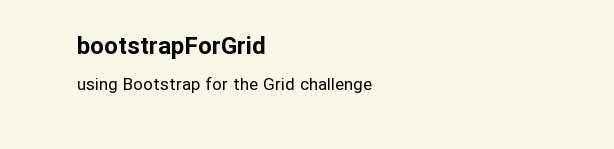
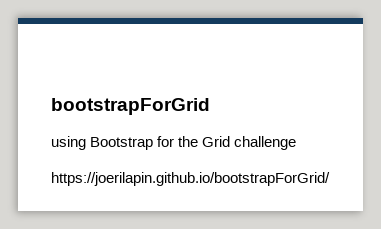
+ https://joerilapin.github.io/bootstrapForGrid/

